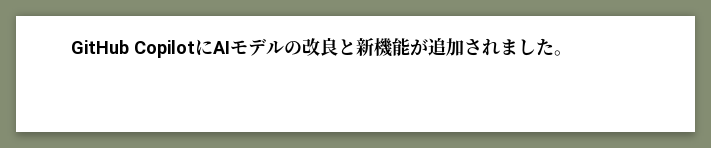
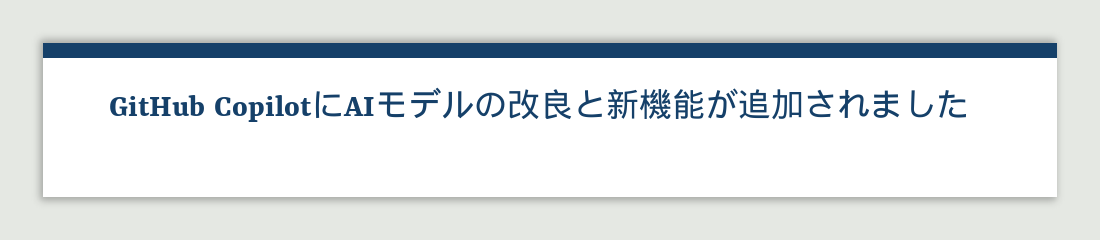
- GitHub CopilotにAIモデルの改良と新機能が追加されました。
+ GitHub CopilotにAIモデルの改良と新機能が追加されました

